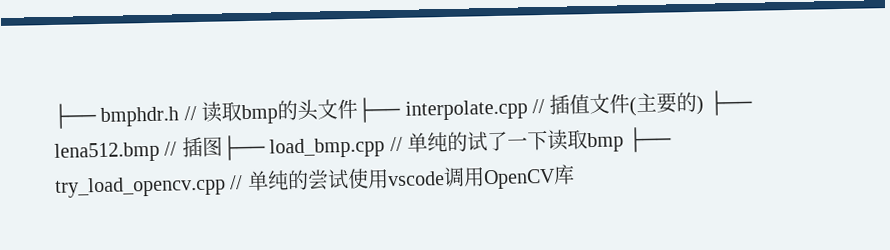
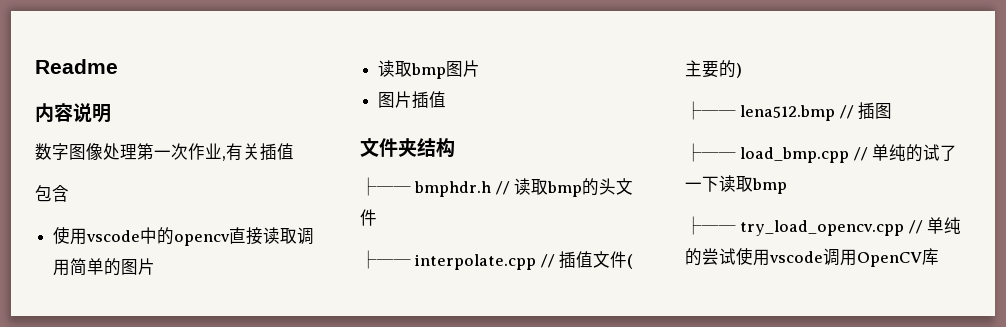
+ Readme
+ 内容说明
+ 数字图像处理第一次作业,有关插值
+ 包含
+ 使用vscode中的opencv直接读取调用简单的图片
+ 读取bmp图片
+ 图片插值
+ 文件夹结构
- ├── bmphdr.h // 读取bmp的头文件├── interpolate.cpp // 插值文件(主要的) ├── lena512.bmp // 插图├── load_bmp.cpp // 单纯的试了一下读取bmp ├── try_load_opencv.cpp // 单纯的尝试使用vscode调用OpenCV库
+ ├── bmphdr.h // 读取bmp的头文件
+ ├── interpolate.cpp // 插值文件(主要的)
+ ├── lena512.bmp // 插图
+ ├── load_bmp.cpp // 单纯的试了一下读取bmp
+ ├── try_load_opencv.cpp // 单纯的尝试使用vscode调用OpenCV库

